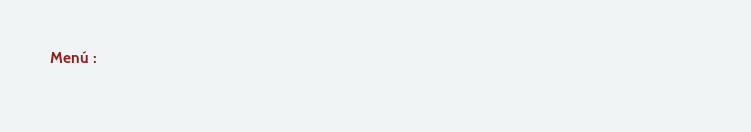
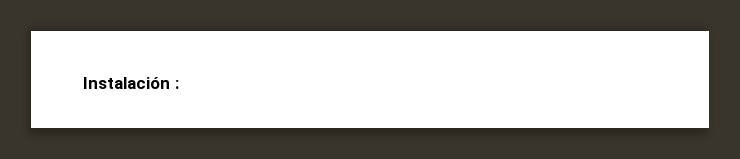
- Menú :
+ Instalación :

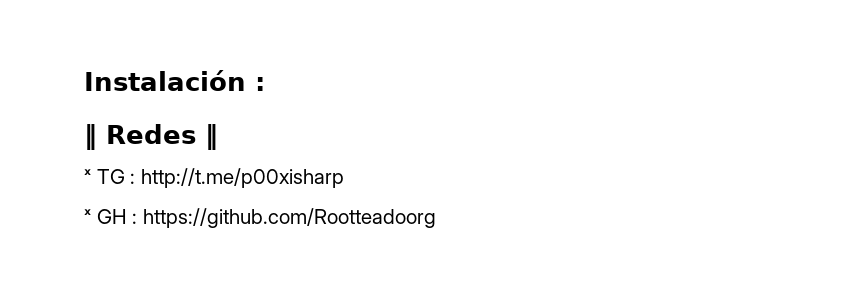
+ ‖ Redes ‖
+ ˣ TG : http://t.me/p00xisharp
+ ˣ GH : https://github.com/Rootteadoorg

